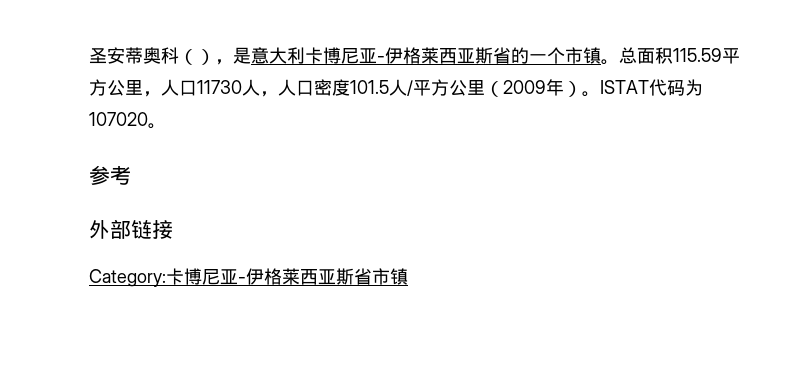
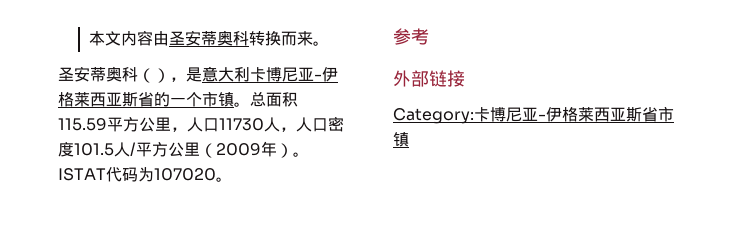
+ 本文内容由圣安蒂奥科转换而来。

